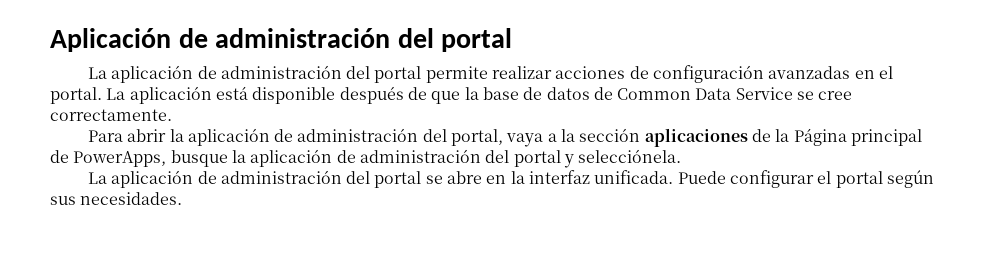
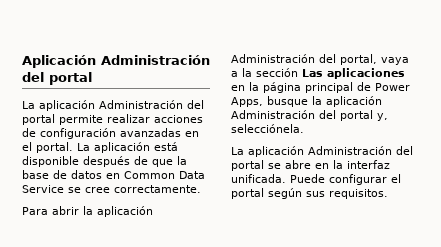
- Aplicación de administración del portal
+ Aplicación Administración del portal
- La aplicación de administración del portal permite realizar acciones de configuración avanzadas en el portal.
+ La aplicación Administración del portal permite realizar acciones de configuración avanzadas en el portal.
- La aplicación está disponible después de que la base de datos de Common Data Service se cree correctamente.
+ La aplicación está disponible después de que la base de datos en Common Data Service se cree correctamente.
- Para abrir la aplicación de administración del portal, vaya a la sección aplicaciones de la Página principal de PowerApps, busque la aplicación de administración del portal y selecciónela.
+ Para abrir la aplicación Administración del portal, vaya a la sección Las aplicaciones en la página principal de Power Apps, busque la aplicación Administración del portal y, selecciónela.
- La aplicación de administración del portal se abre en la interfaz unificada.
+ La aplicación Administración del portal se abre en la interfaz unificada.
- Puede configurar el portal según sus necesidades.
+ Puede configurar el portal según sus requisitos.

